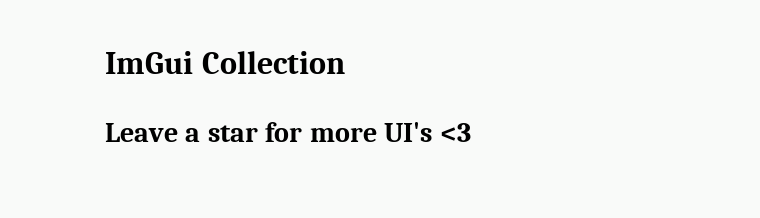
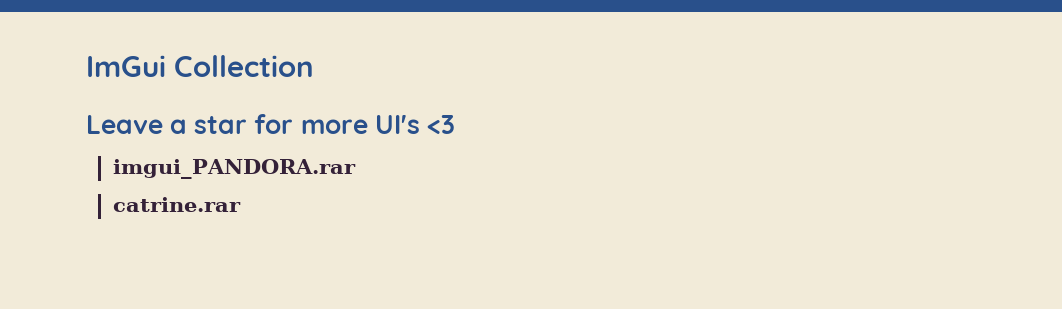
+ imgui_PANDORA.rar
+ catrine.rar

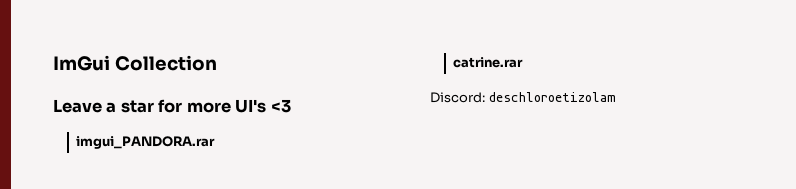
+ Discord: deschloroetizolam

